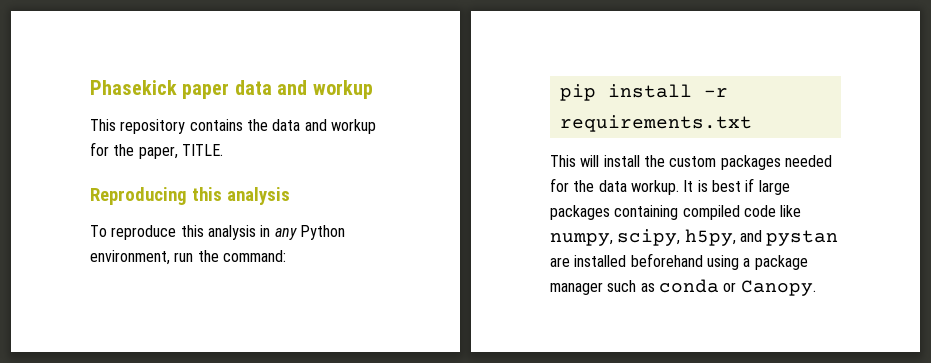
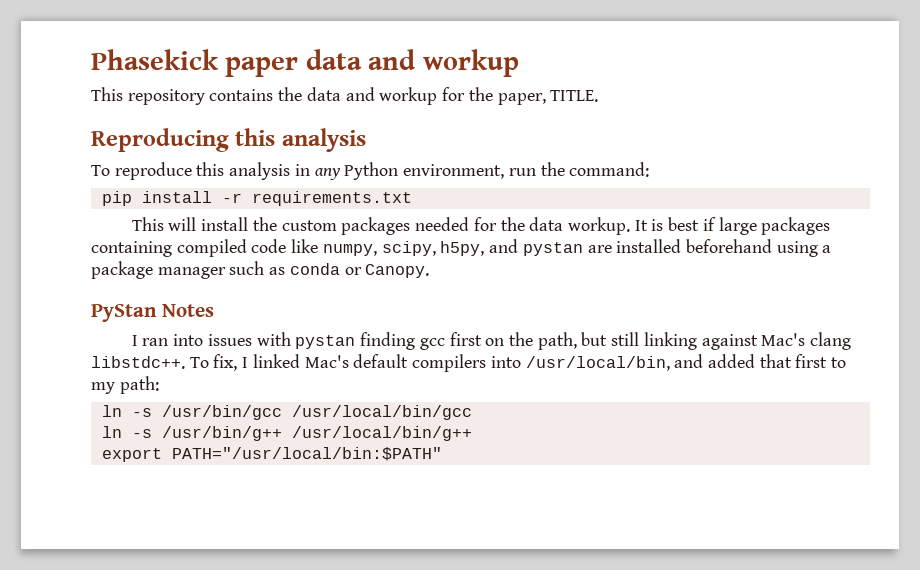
+ PyStan Notes
+ I ran into issues with pystan finding gcc first on the path, but still linking against Mac's clang libstdc++. To fix, I linked Mac's default compilers into /usr/local/bin, and added that first to my path:
+ ln -s /usr/bin/gcc /usr/local/bin/gcc
+ ln -s /usr/bin/g++ /usr/local/bin/g++
+ export PATH="/usr/local/bin:$PATH"

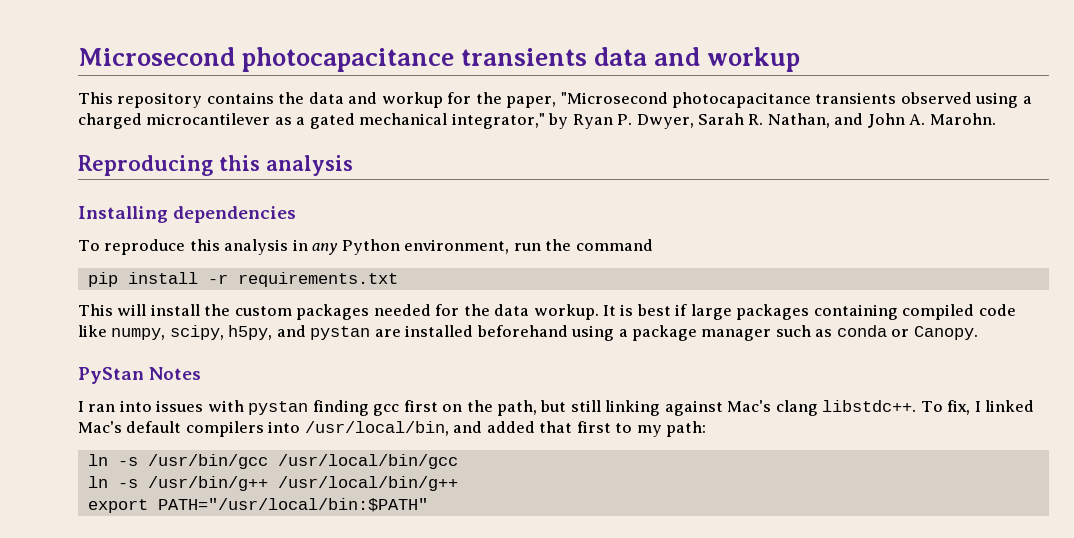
- Phasekick paper data and workup
+ Microsecond photocapacitance transients data and workup
- This repository contains the data and workup for the paper, TITLE.
+ This repository contains the data and workup for the paper, "Microsecond photocapacitance transients observed using a charged microcantilever as a gated mechanical integrator," by Ryan P. Dwyer, Sarah R. Nathan, and John A. Marohn.
+ Installing dependencies
- To reproduce this analysis in any Python environment, run the command:
+ To reproduce this analysis in any Python environment, run the command

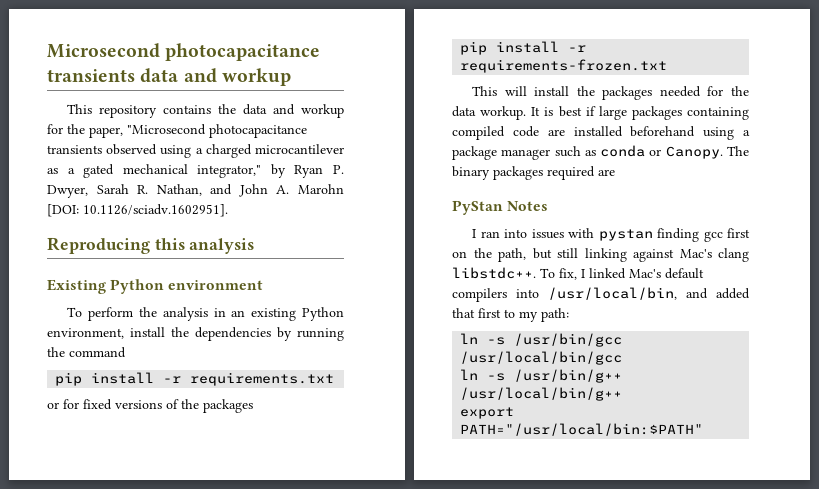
- This repository contains the data and workup for the paper, "Microsecond photocapacitance transients observed using a charged microcantilever as a gated mechanical integrator," by Ryan P. Dwyer, Sarah R. Nathan, and John A. Marohn.
+ This repository contains the data and workup for the paper, "Microsecond photocapacitance transients observed using a charged microcantilever as a gated mechanical integrator," by Ryan P. Dwyer, Sarah R. Nathan, and John A. Marohn [DOI: 10.1126/sciadv.1602951].
- Installing dependencies
- To reproduce this analysis in any Python environment, run the command
+ Existing Python environment
+ To perform the analysis in an existing Python environment, install the dependencies by running the command
+ or for fixed versions of the packages
+ pip install -r requirements-frozen.txt
- This will install the custom packages needed for the data workup.
+ This will install the packages needed for the data workup.
- It is best if large packages containing compiled code like numpy, scipy, h5py, and pystan are installed beforehand using a package manager such as conda or Canopy.
+ It is best if large packages containing compiled code are installed beforehand using a package manager such as conda or Canopy. The binary packages required are

